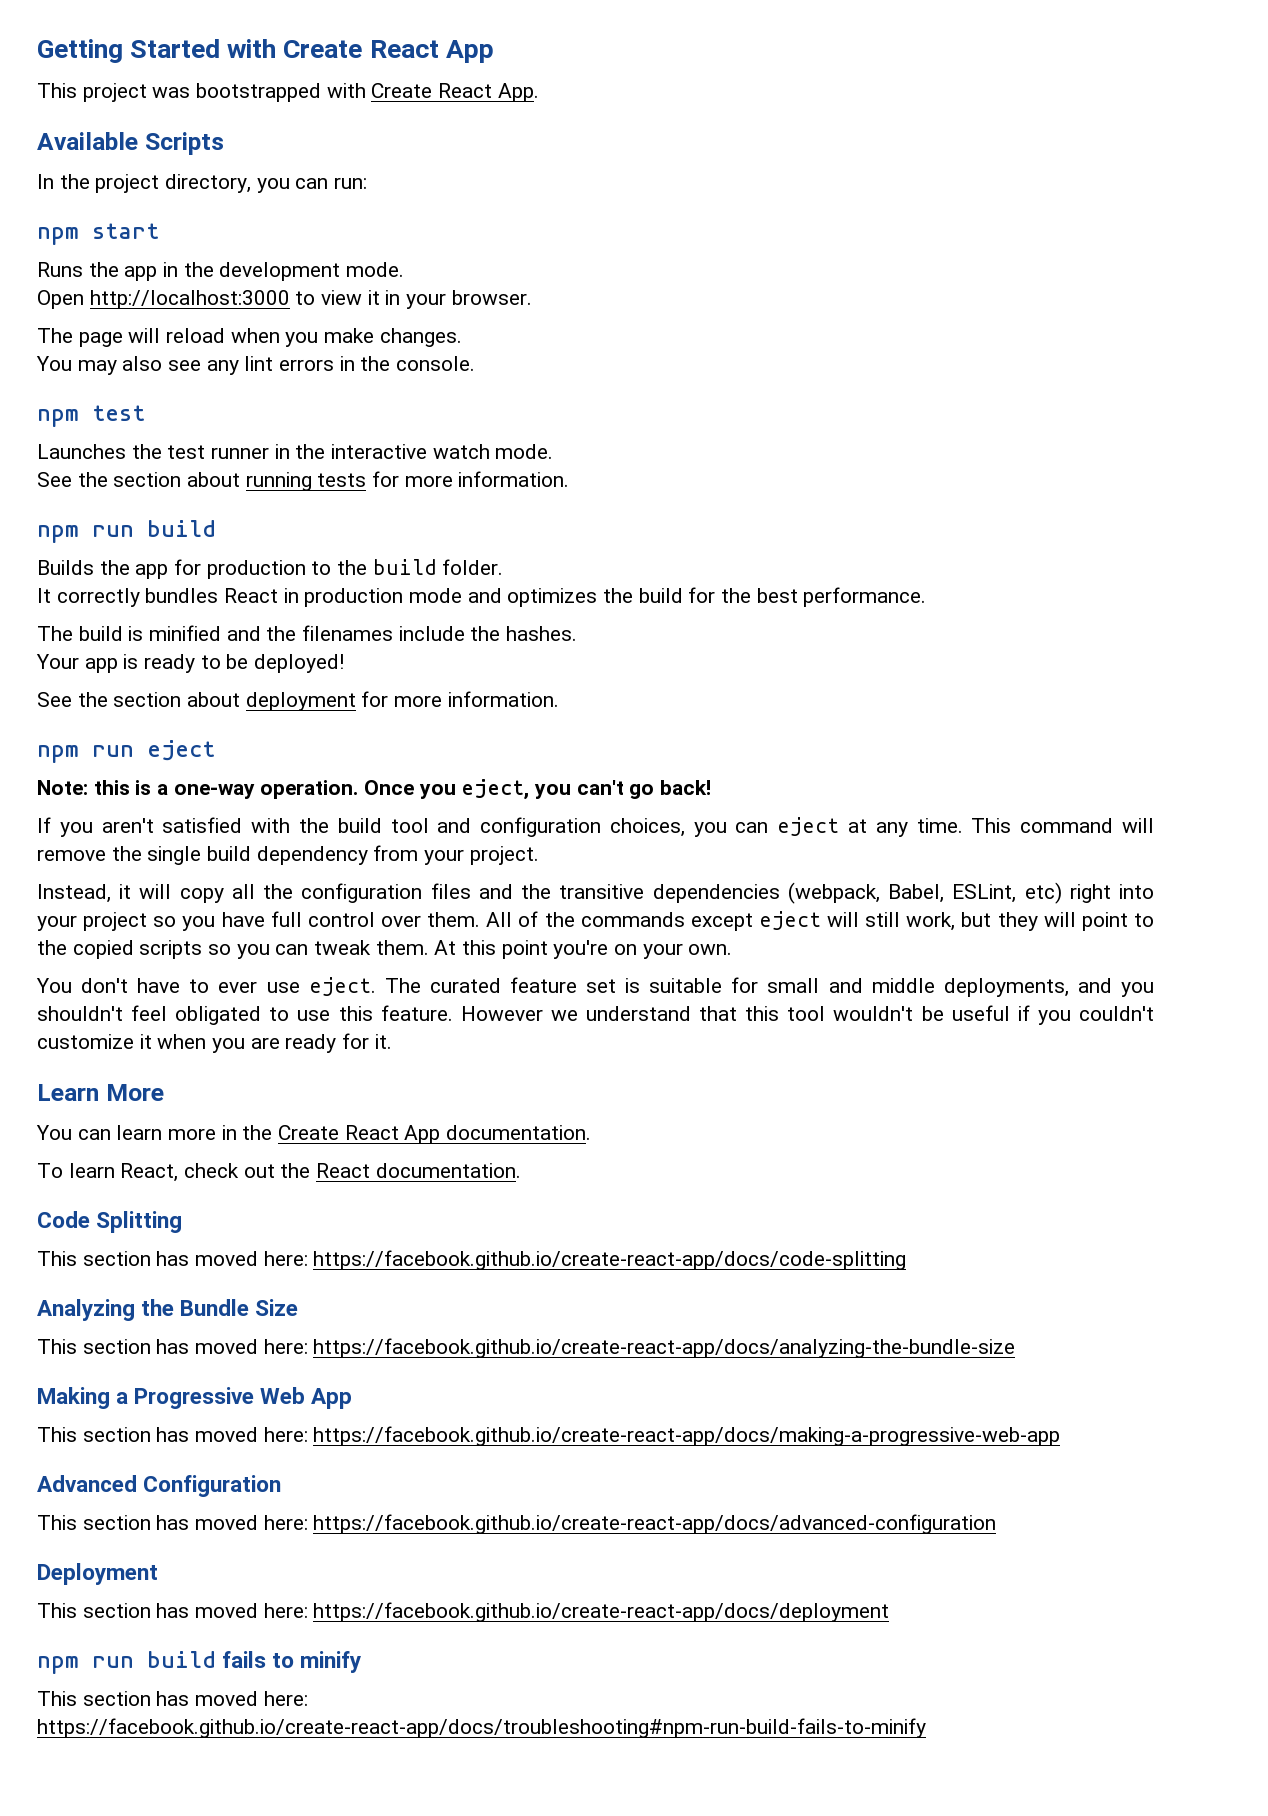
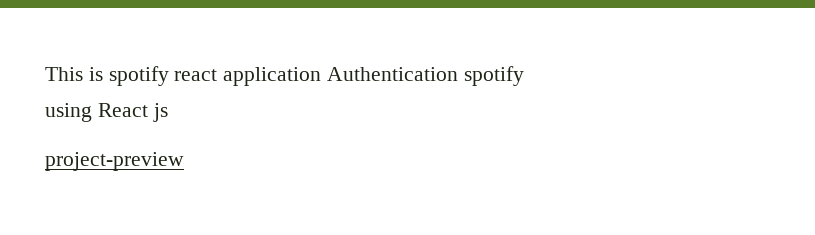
- Getting Started with Create React App
- This project was bootstrapped with Create React App.
- Available Scripts
- In the project directory, you can run:
- npm start
- Runs the app in the development mode.
- Open http://localhost:3000 to view it in your browser.
- The page will reload when you make changes.
- You may also see any lint errors in the console.
- npm test
- Launches the test runner in the interactive watch mode.
- See the section about running tests for more information.
- npm run build
- Builds the app for production to the build folder.
- It correctly bundles React in production mode and optimizes the build for the best performance.
- The build is minified and the filenames include the hashes.
- Your app is ready to be deployed!
- See the section about deployment for more information.
- npm run eject
- Note: this is a one-way operation. Once you eject, you can't go back!
- If you aren't satisfied with the build tool and configuration choices, you can eject at any time. This command will remove the single build dependency from your project.
- Instead, it will copy all the configuration files and the transitive dependencies (webpack, Babel, ESLint, etc) right into your project so you have full control over them. All of the commands except eject will still work, but they will point to the copied scripts so you can tweak them. At this point you're on your own.
- You don't have to ever use eject. The curated feature set is suitable for small and middle deployments, and you shouldn't feel obligated to use this feature. However we understand that this tool wouldn't be useful if you couldn't customize it when you are ready for it.
- Learn More
- You can learn more in the Create React App documentation.
- To learn React, check out the React documentation.
- Code Splitting
- This section has moved here: https://facebook.github.io/create-react-app/docs/code-splitting
- Analyzing the Bundle Size
- This section has moved here: https://facebook.github.io/create-react-app/docs/analyzing-the-bundle-size
- Making a Progressive Web App
- This section has moved here: https://facebook.github.io/create-react-app/docs/making-a-progressive-web-app
- Advanced Configuration
- This section has moved here: https://facebook.github.io/create-react-app/docs/advanced-configuration
- Deployment
- This section has moved here: https://facebook.github.io/create-react-app/docs/deployment
- npm run build fails to minify
- This section has moved here: https://facebook.github.io/create-react-app/docs/troubleshooting#npm-run-build-fails-to-minify
+ This is spotify react application Authentication spotify
+ using React js
+ project-preview

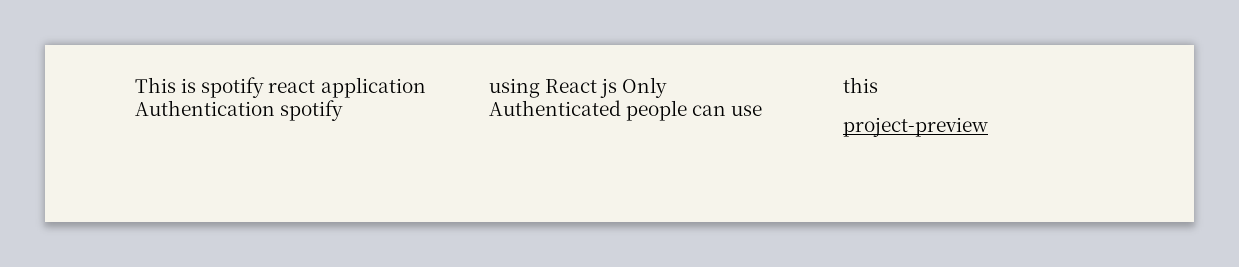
- using React js
+ using React js Only Authenticated people can use this

